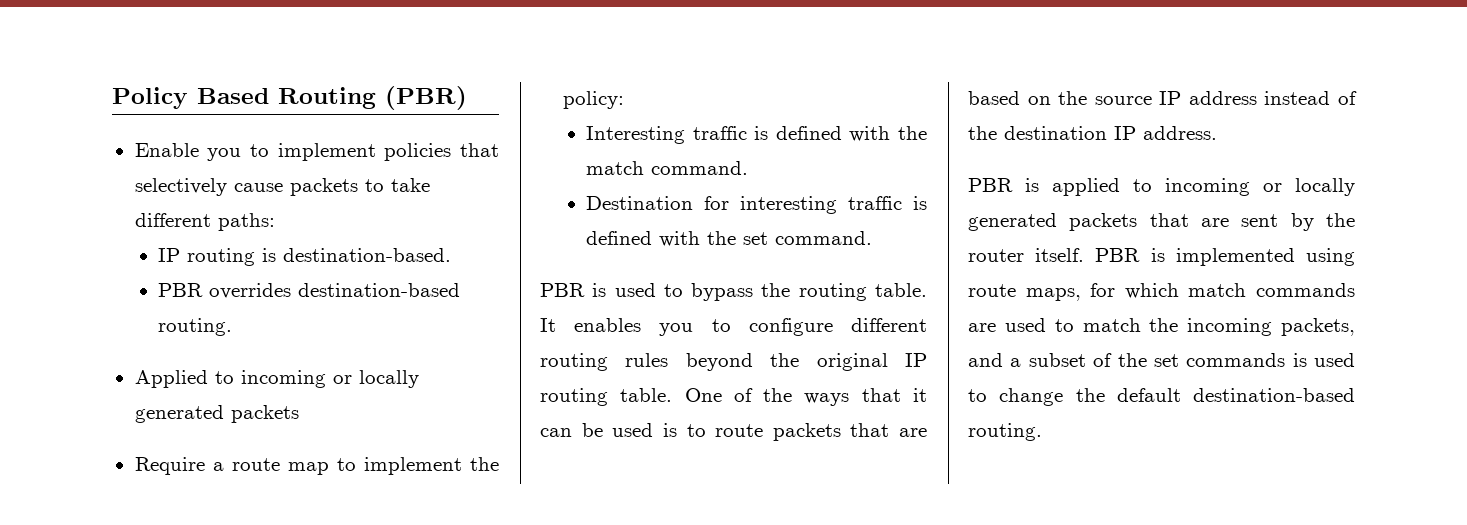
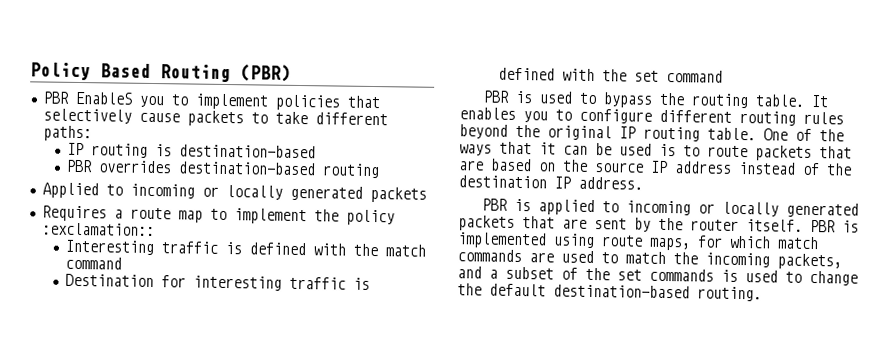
- Enable you to implement policies that selectively cause packets to take different paths:
+ PBR EnableS you to implement policies that selectively cause packets to take different paths:
- IP routing is destination-based.
+ IP routing is destination-based
- PBR overrides destination-based routing.
+ PBR overrides destination-based routing
- Require a route map to implement the policy:
+ Requires a route map to implement the policy :exclamation::
- Interesting traffic is defined with the match command.
+ Interesting traffic is defined with the match command
- Destination for interesting traffic is defined with the set command.
+ Destination for interesting traffic is defined with the set command

